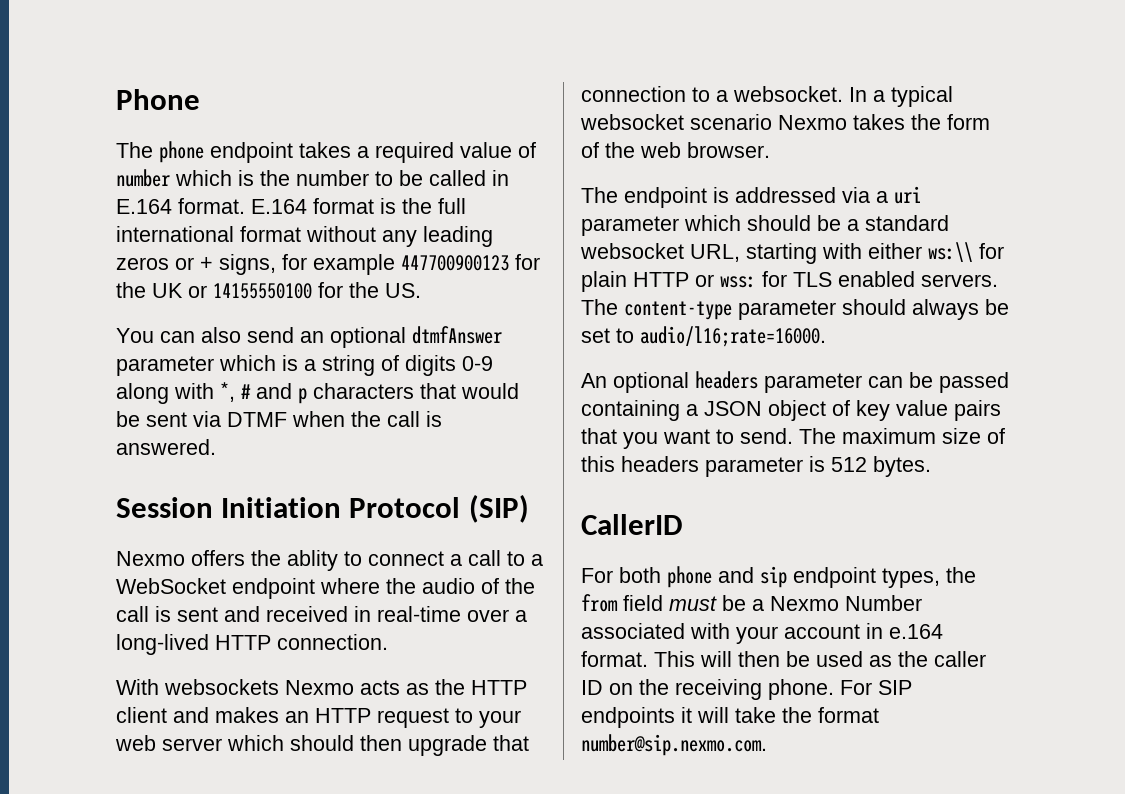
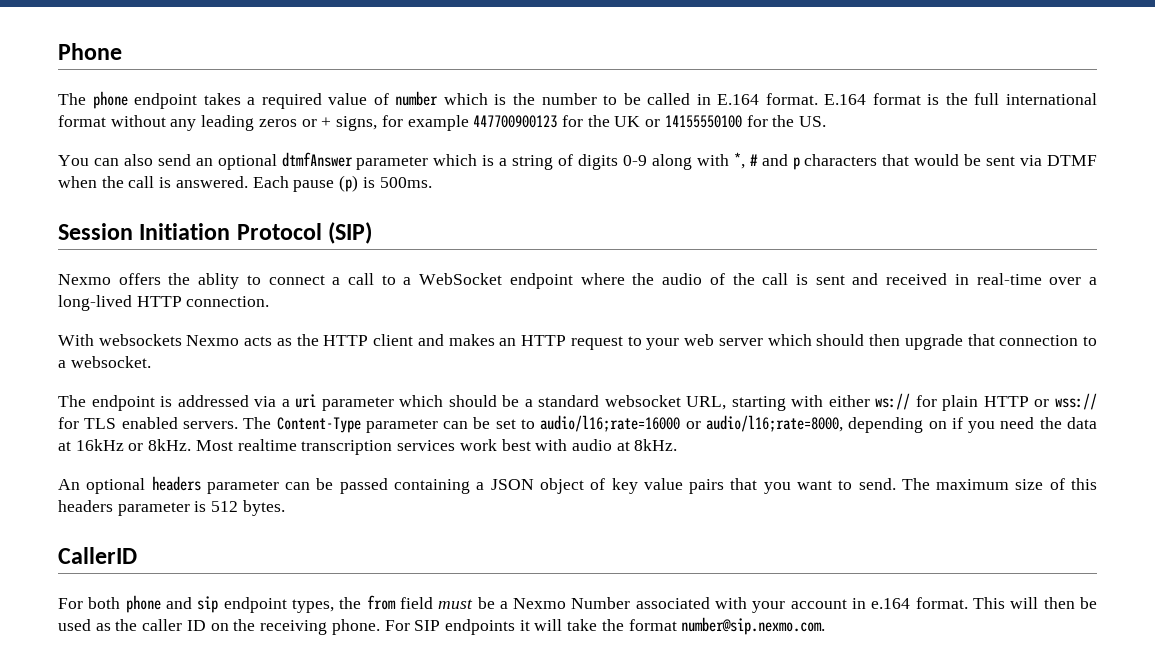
+ Each pause (p) is 500ms.
- In a typical websocket scenario Nexmo takes the form of the web browser.
- The endpoint is addressed via a uri parameter which should be a standard websocket URL, starting with either ws:\\ for plain HTTP or wss: for TLS enabled servers.
+ The endpoint is addressed via a uri parameter which should be a standard websocket URL, starting with either ws:// for plain HTTP or wss:// for TLS enabled servers.
- The content-type parameter should always be set to audio/l16;rate=16000.
+ The Content-Type parameter can be set to audio/l16;rate=16000 or audio/l16;rate=8000, depending on if you need the data at 16kHz or 8kHz. Most realtime transcription services work best with audio at 8kHz.

